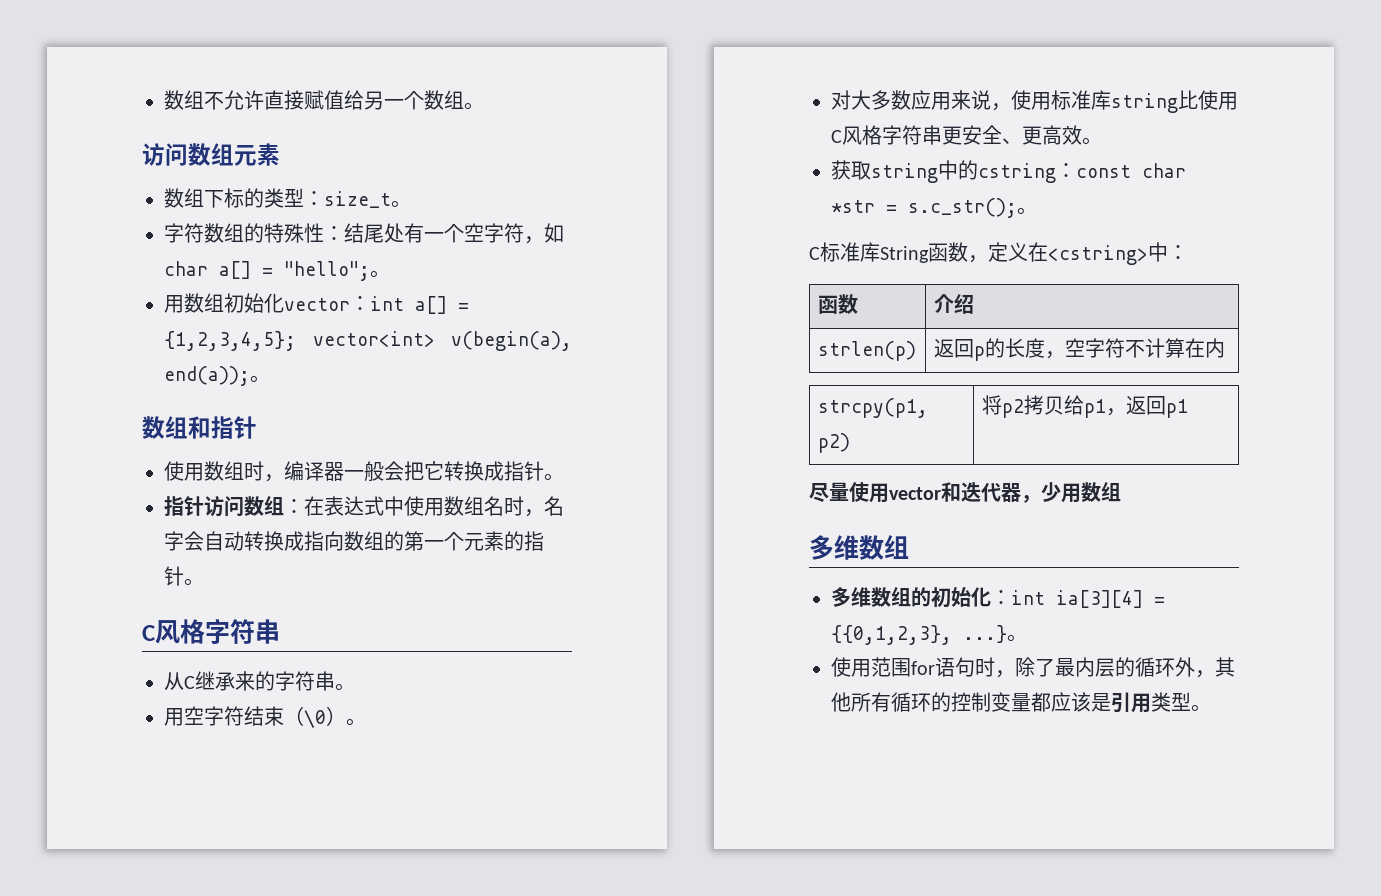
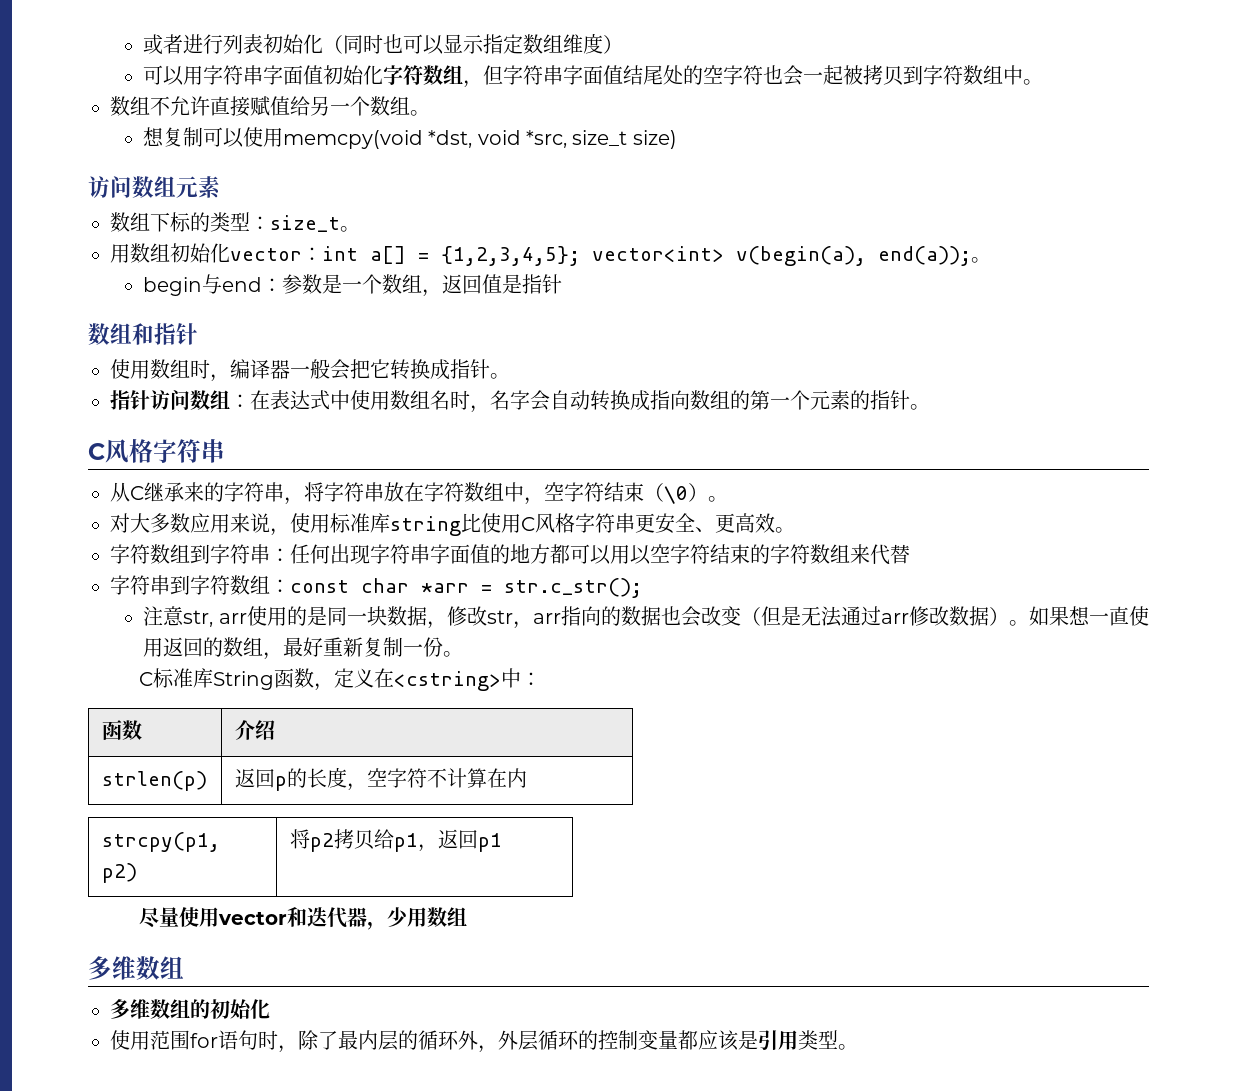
+ 或者进行列表初始化（同时也可以显示指定数组维度）
+ 可以用字符串字面值初始化字符数组，但字符串字面值结尾处的空字符也会一起被拷贝到字符数组中。
+ 想复制可以使用memcpy(void *dst, void *src, size_t size)
- 字符数组的特殊性：结尾处有一个空字符，如char a[] = "hello";。
+ begin与end：参数是一个数组，返回值是指针
- 从C继承来的字符串。
- 用空字符结束（\0）。
+ 从C继承来的字符串，将字符串放在字符数组中，空字符结束（\0）。
- 获取string中的cstring：const char *str = s.c_str();。
+ 字符数组到字符串：任何出现字符串字面值的地方都可以用以空字符结束的字符数组来代替
+ 字符串到字符数组：const char *arr = str.c_str();
+ 注意str, arr使用的是同一块数据，修改str，arr指向的数据也会改变（但是无法通过arr修改数据）。如果想一直使用返回的数组，最好重新复制一份。
- 多维数组的初始化：int ia[3][4] = {{0,1,2,3}, ...}。
+ 多维数组的初始化
- 使用范围for语句时，除了最内层的循环外，其他所有循环的控制变量都应该是引用类型。
+ 使用范围for语句时，除了最内层的循环外，外层循环的控制变量都应该是引用类型。

